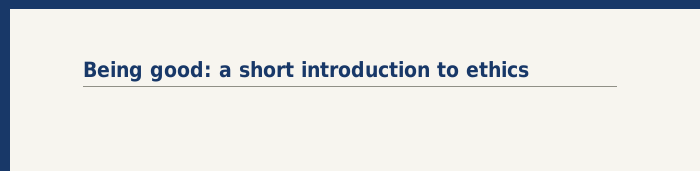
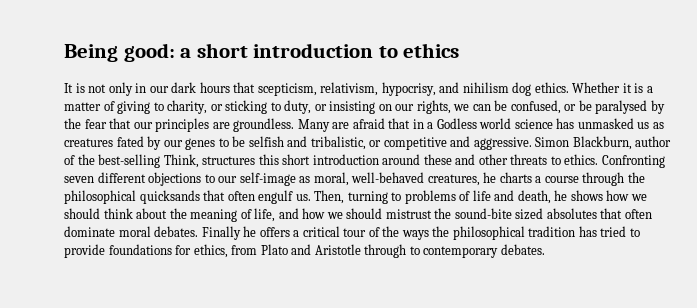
+ It is not only in our dark hours that scepticism, relativism, hypocrisy, and nihilism dog ethics. Whether it is a matter of giving to charity, or sticking to duty, or insisting on our rights, we can be confused, or be paralysed by the fear that our principles are groundless. Many are afraid that in a Godless world science has unmasked us as creatures fated by our genes to be selfish and tribalistic, or competitive and aggressive. Simon Blackburn, author of the best-selling Think, structures this short introduction around these and other threats to ethics. Confronting seven different objections to our self-image as moral, well-behaved creatures, he charts a course through the philosophical quicksands that often engulf us. Then, turning to problems of life and death, he shows how we should think about the meaning of life, and how we should mistrust the sound-bite sized absolutes that often dominate moral debates. Finally he offers a critical tour of the ways the philosophical tradition has tried to provide foundations for ethics, from Plato and Aristotle through to contemporary debates.

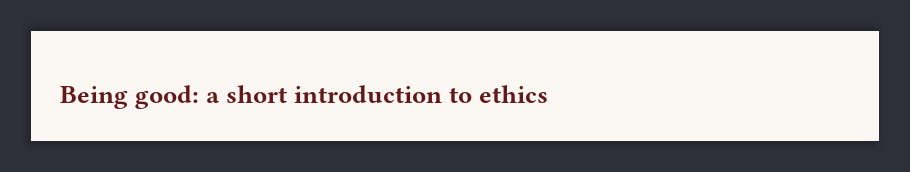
- It is not only in our dark hours that scepticism, relativism, hypocrisy, and nihilism dog ethics. Whether it is a matter of giving to charity, or sticking to duty, or insisting on our rights, we can be confused, or be paralysed by the fear that our principles are groundless. Many are afraid that in a Godless world science has unmasked us as creatures fated by our genes to be selfish and tribalistic, or competitive and aggressive. Simon Blackburn, author of the best-selling Think, structures this short introduction around these and other threats to ethics. Confronting seven different objections to our self-image as moral, well-behaved creatures, he charts a course through the philosophical quicksands that often engulf us. Then, turning to problems of life and death, he shows how we should think about the meaning of life, and how we should mistrust the sound-bite sized absolutes that often dominate moral debates. Finally he offers a critical tour of the ways the philosophical tradition has tried to provide foundations for ethics, from Plato and Aristotle through to contemporary debates.

